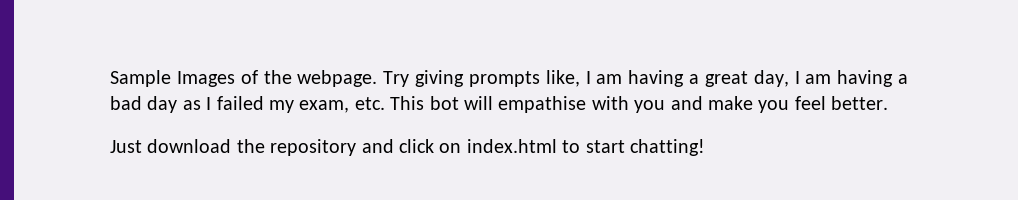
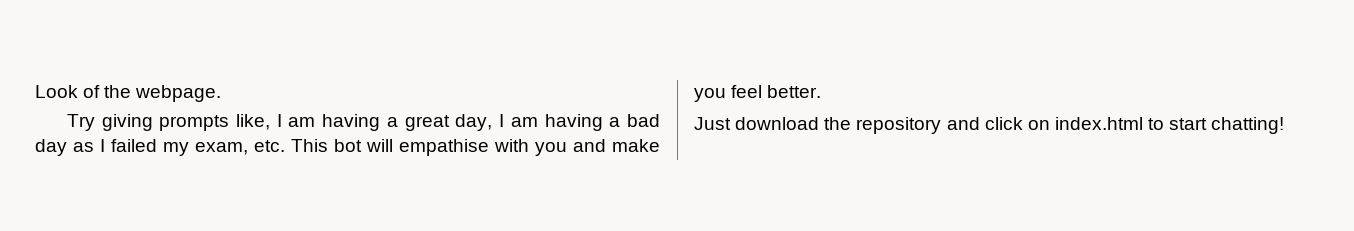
- Sample Images of the webpage. Try giving prompts like, I am having a great day, I am having a bad day as I failed my exam, etc. This bot will empathise with you and make you feel better.
+ Look of the webpage.
+ Try giving prompts like, I am having a great day, I am having a bad day as I failed my exam, etc. This bot will empathise with you and make you feel better.

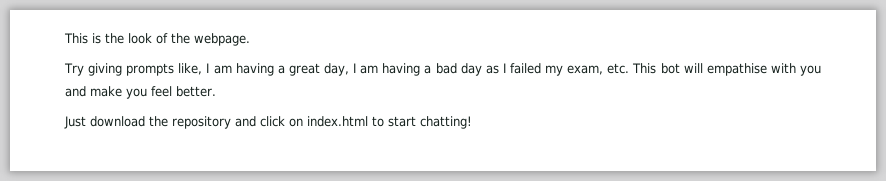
- Look of the webpage.
+ This is the look of the webpage.

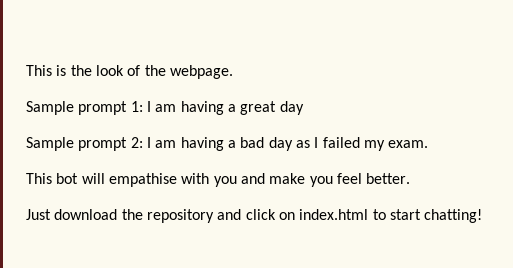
- Try giving prompts like, I am having a great day, I am having a bad day as I failed my exam, etc. This bot will empathise with you and make you feel better.
+ Sample prompt 1: I am having a great day
+ Sample prompt 2: I am having a bad day as I failed my exam.
+ This bot will empathise with you and make you feel better.

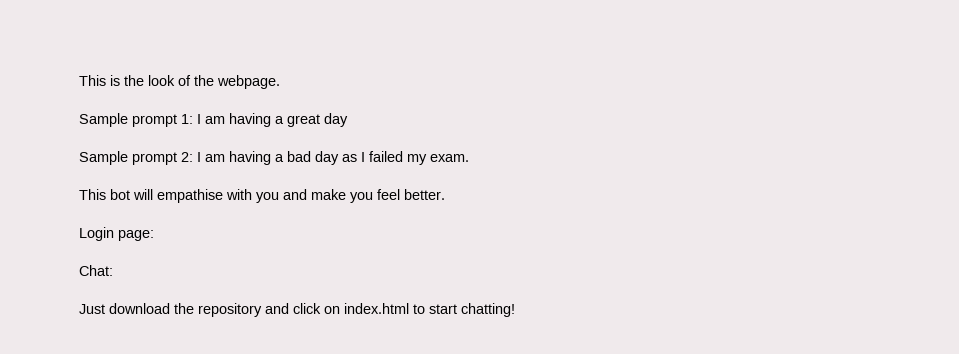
+ Login page:
+ Chat:

